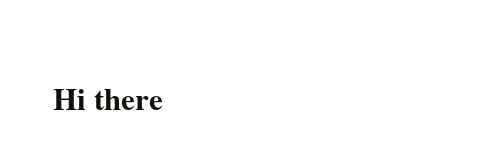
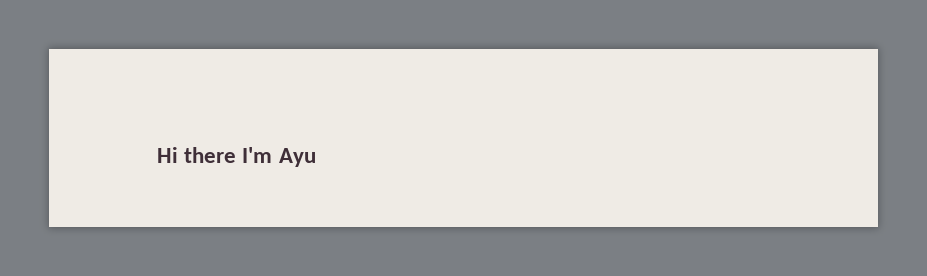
- Hi there
+ Hi there I'm Ayu

